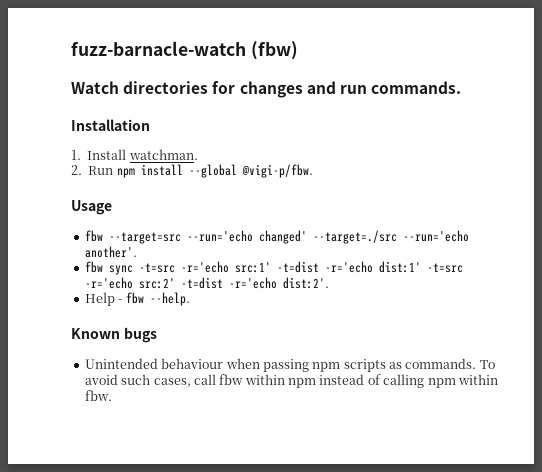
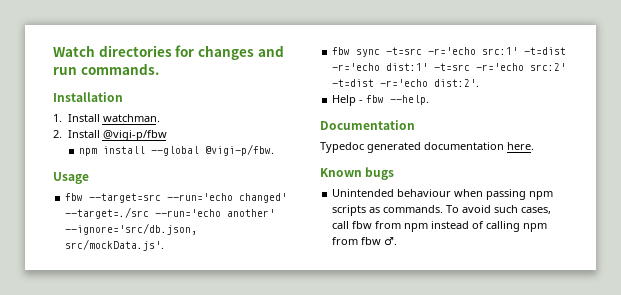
- fuzz-barnacle-watch (fbw)
- 2. Run npm install --global @vigi-p/fbw.
+ 2. Install @vigi-p/fbw
+ npm install --global @vigi-p/fbw.
- fbw --target=src --run='echo changed' --target=./src --run='echo another'.
+ fbw --target=src --run='echo changed' --target=./src --run='echo another' --ignore='src/db.json, src/mockData.js'.
+ Documentation
+ Typedoc generated documentation here.
- To avoid such cases, call fbw within npm instead of calling npm within fbw.
+ To avoid such cases, call fbw from npm instead of calling npm from fbw ♂.

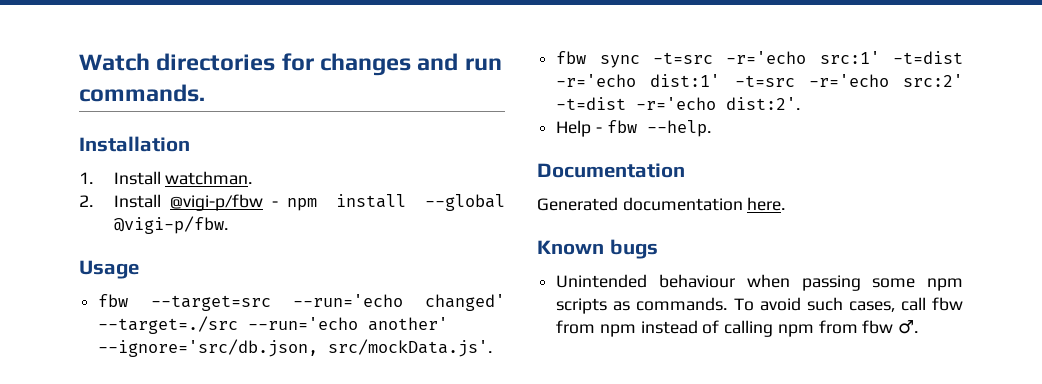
- 2. Install @vigi-p/fbw
- npm install --global @vigi-p/fbw.
+ 2. Install @vigi-p/fbw - npm install --global @vigi-p/fbw.
- Typedoc generated documentation here.
+ Generated documentation here.
- Unintended behaviour when passing npm scripts as commands.
+ Unintended behaviour when passing some npm scripts as commands.

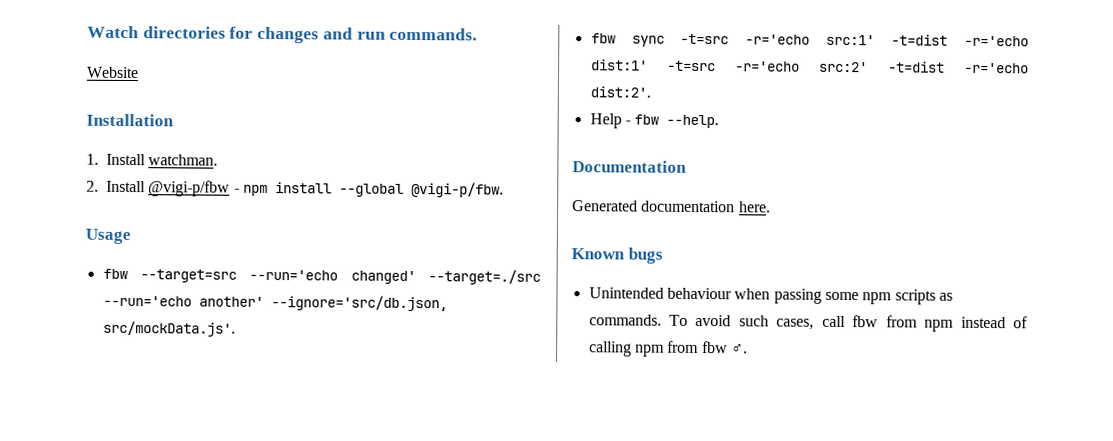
+ Website

